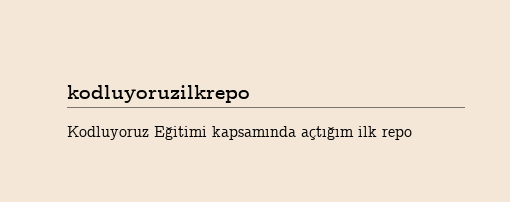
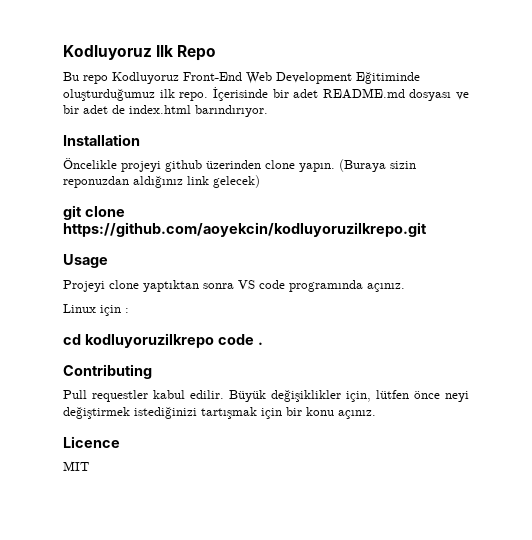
- kodluyoruzilkrepo
- Kodluyoruz Eğitimi kapsamında açtığım ilk repo
+ Kodluyoruz Ilk Repo
+ Bu repo Kodluyoruz Front-End Web Development Eğitiminde oluşturduğumuz ilk repo. İçerisinde bir adet README.md dosyası ve bir adet de index.html barındırıyor.
+ Installation
+ Öncelikle projeyi github üzerinden clone yapın. (Buraya sizin reponuzdan aldığınız link gelecek)
+ git clone https://github.com/aoyekcin/kodluyoruzilkrepo.git
+ Usage
+ Projeyi clone yaptıktan sonra VS code programında açınız.
+ Linux için :
+ cd kodluyoruzilkrepo code .
+ Contributing
+ Pull requestler kabul edilir. Büyük değişiklikler için, lütfen önce neyi değiştirmek istediğinizi tartışmak için bir konu açınız.
+ Licence
+ MIT

